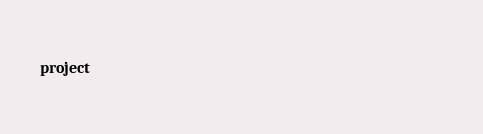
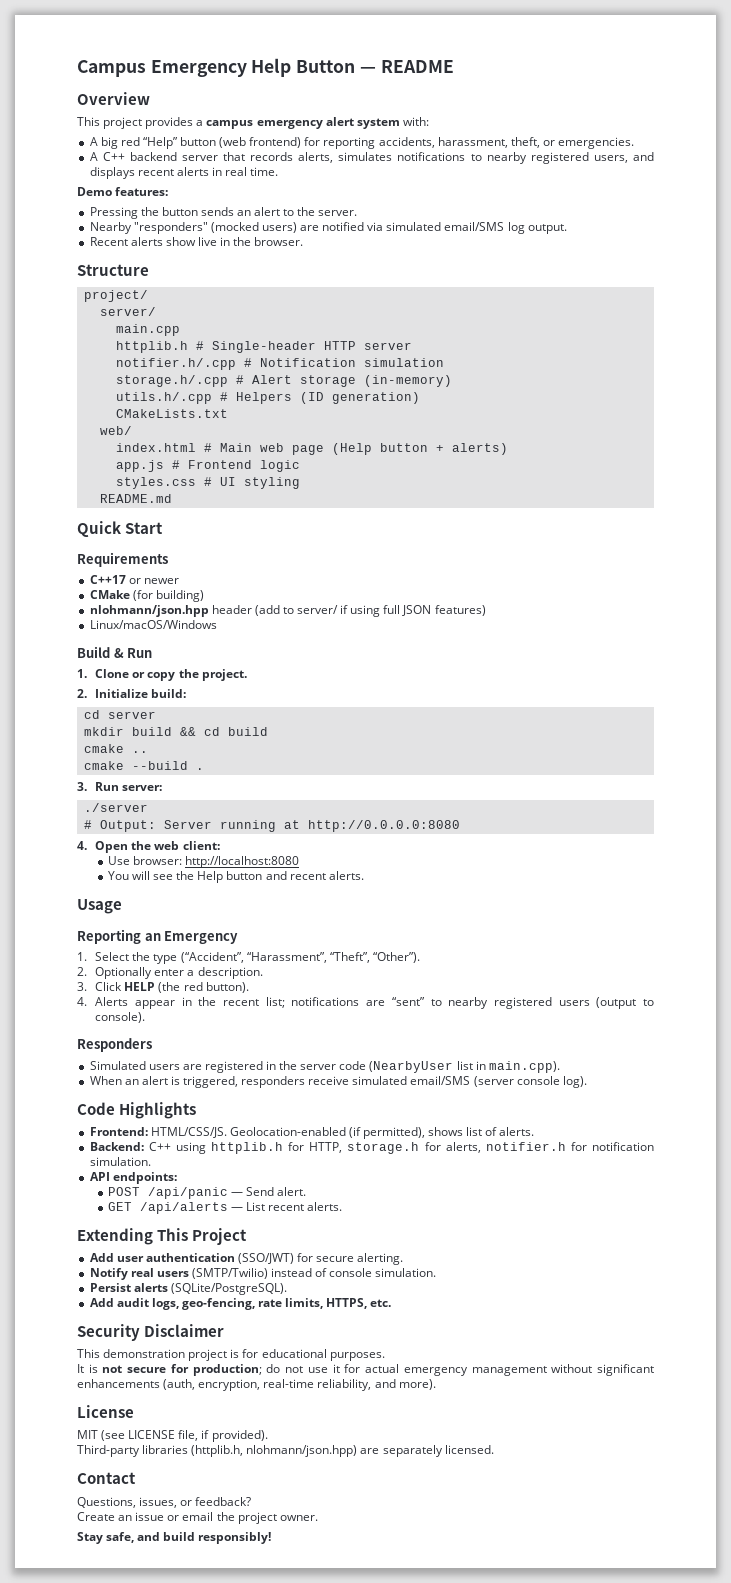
- project
+ Campus Emergency Help Button — README
+ Overview
+ This project provides a campus emergency alert system with:
+ A big red “Help” button (web frontend) for reporting accidents, harassment, theft, or emergencies.
+ A C++ backend server that records alerts, simulates notifications to nearby registered users, and displays recent alerts in real time.
+ Demo features:
+ Pressing the button sends an alert to the server.
+ Nearby "responders" (mocked users) are notified via simulated email/SMS log output.
+ Recent alerts show live in the browser.
+ Structure
+ project/
+ server/
+ main.cpp
+ httplib.h # Single-header HTTP server
+ notifier.h/.cpp # Notification simulation
+ storage.h/.cpp # Alert storage (in-memory)
+ utils.h/.cpp # Helpers (ID generation)
+ CMakeLists.txt
+ web/
+ index.html # Main web page (Help button + alerts)
+ app.js # Frontend logic
+ styles.css # UI styling
+ README.md
+ Quick Start
+ Requirements
+ C++17 or newer
+ CMake (for building)
+ nlohmann/json.hpp header (add to server/ if using full JSON features)
+ Linux/macOS/Windows
+ Build & Run
+ 1. Clone or copy the project.
+ 2. Initialize build:
+ cd server
+ mkdir build && cd build
+ cmake ..
+ cmake --build .
+ 3. Run server:
+ ./server
+ # Output: Server running at http://0.0.0.0:8080
+ 4. Open the web client:
+ Use browser: http://localhost:8080
+ You will see the Help button and recent alerts.
+ Usage
+ Reporting an Emergency
+ 1. Select the type (“Accident”, “Harassment”, “Theft”, “Other”).
+ 2. Optionally enter a description.
+ 3. Click HELP (the red button).
+ 4. Alerts appear in the recent list; notifications are “sent” to nearby registered users (output to console).
+ Responders
+ Simulated users are registered in the server code (NearbyUser list in main.cpp).
+ When an alert is triggered, responders receive simulated email/SMS (server console log).
+ Code Highlights
+ Frontend: HTML/CSS/JS. Geolocation-enabled (if permitted), shows list of alerts.
+ Backend: C++ using httplib.h for HTTP, storage.h for alerts, notifier.h for notification simulation.
+ API endpoints:
+ POST /api/panic — Send alert.
+ GET /api/alerts — List recent alerts.
+ Extending This Project
+ Add user authentication (SSO/JWT) for secure alerting.
+ Notify real users (SMTP/Twilio) instead of console simulation.
+ Persist alerts (SQLite/PostgreSQL).
+ Add audit logs, geo-fencing, rate limits, HTTPS, etc.
+ Security Disclaimer
+ This demonstration project is for educational purposes.
+ It is not secure for production; do not use it for actual emergency management without significant enhancements (auth, encryption, real-time reliability, and more).
+ License
+ MIT (see LICENSE file, if provided).
+ Third-party libraries (httplib.h, nlohmann/json.hpp) are separately licensed.
+ Contact
+ Questions, issues, or feedback?
+ Create an issue or email the project owner.
+ Stay safe, and build responsibly!

